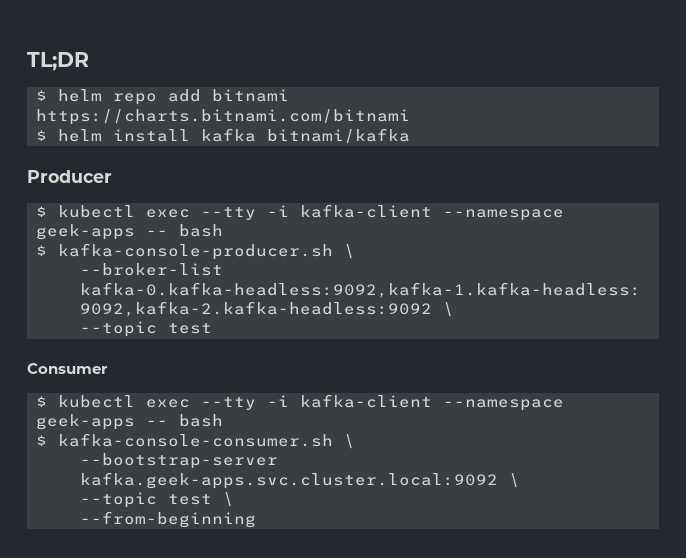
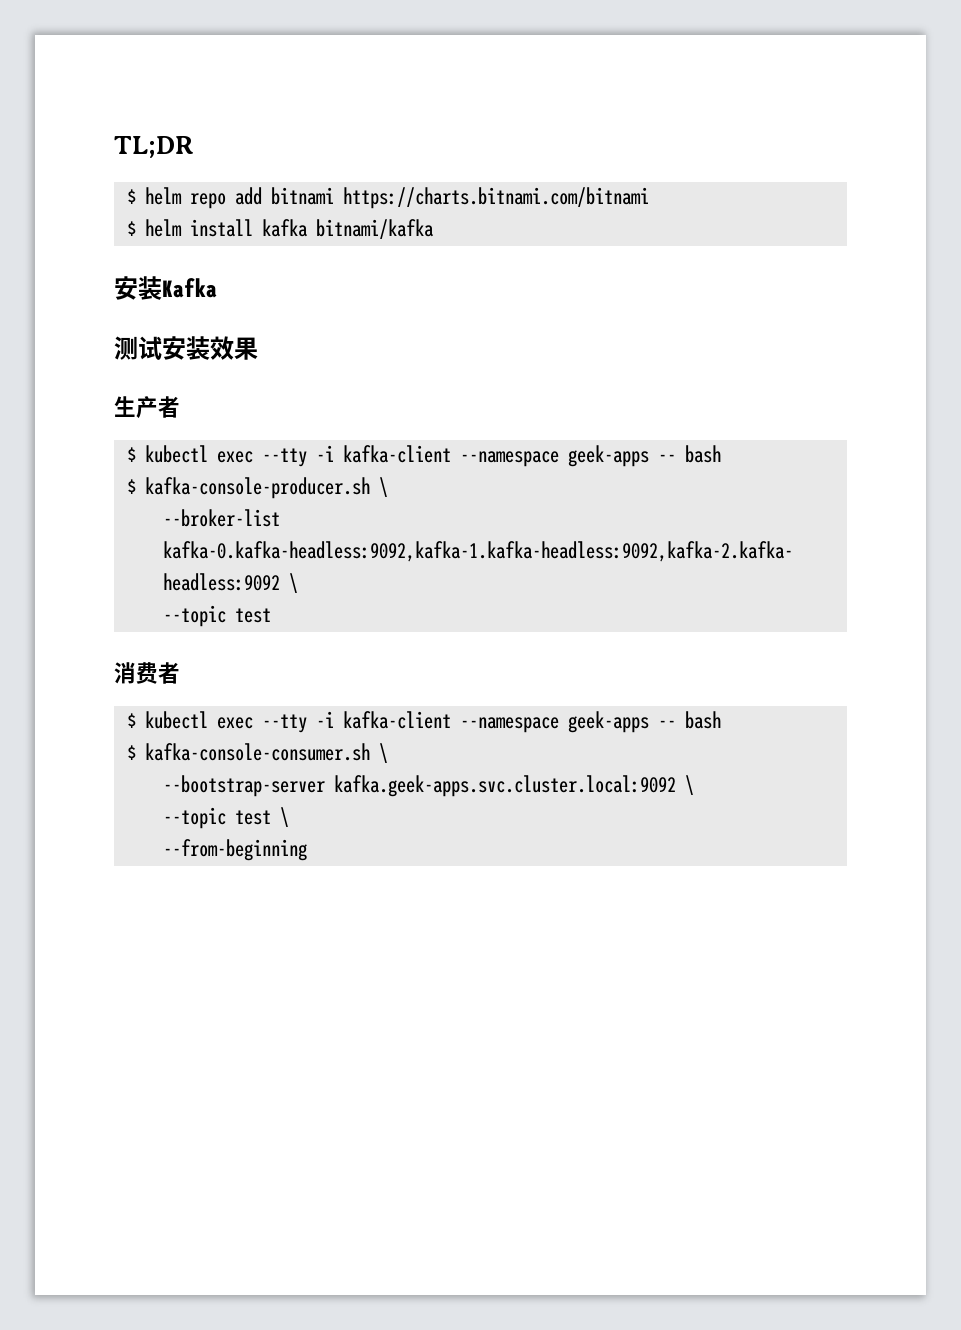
- Producer
+ 安装Kafka
+ 测试安装效果
+ 生产者
- Consumer
+ 消费者

